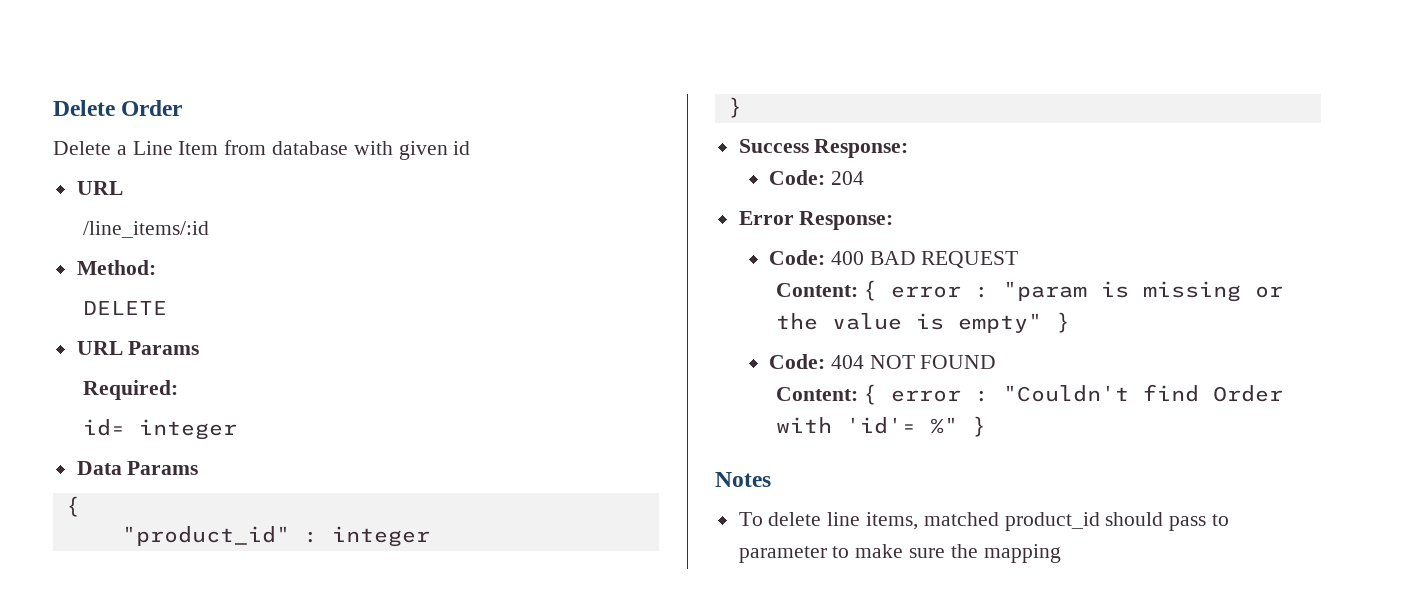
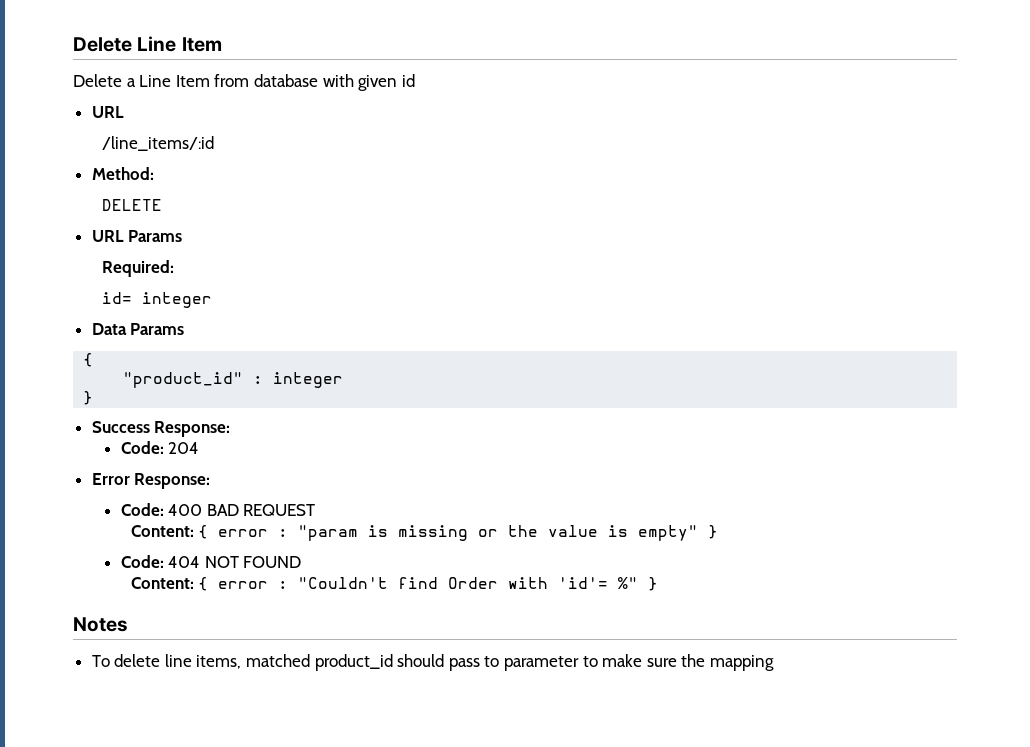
- Delete Order
+ Delete Line Item

